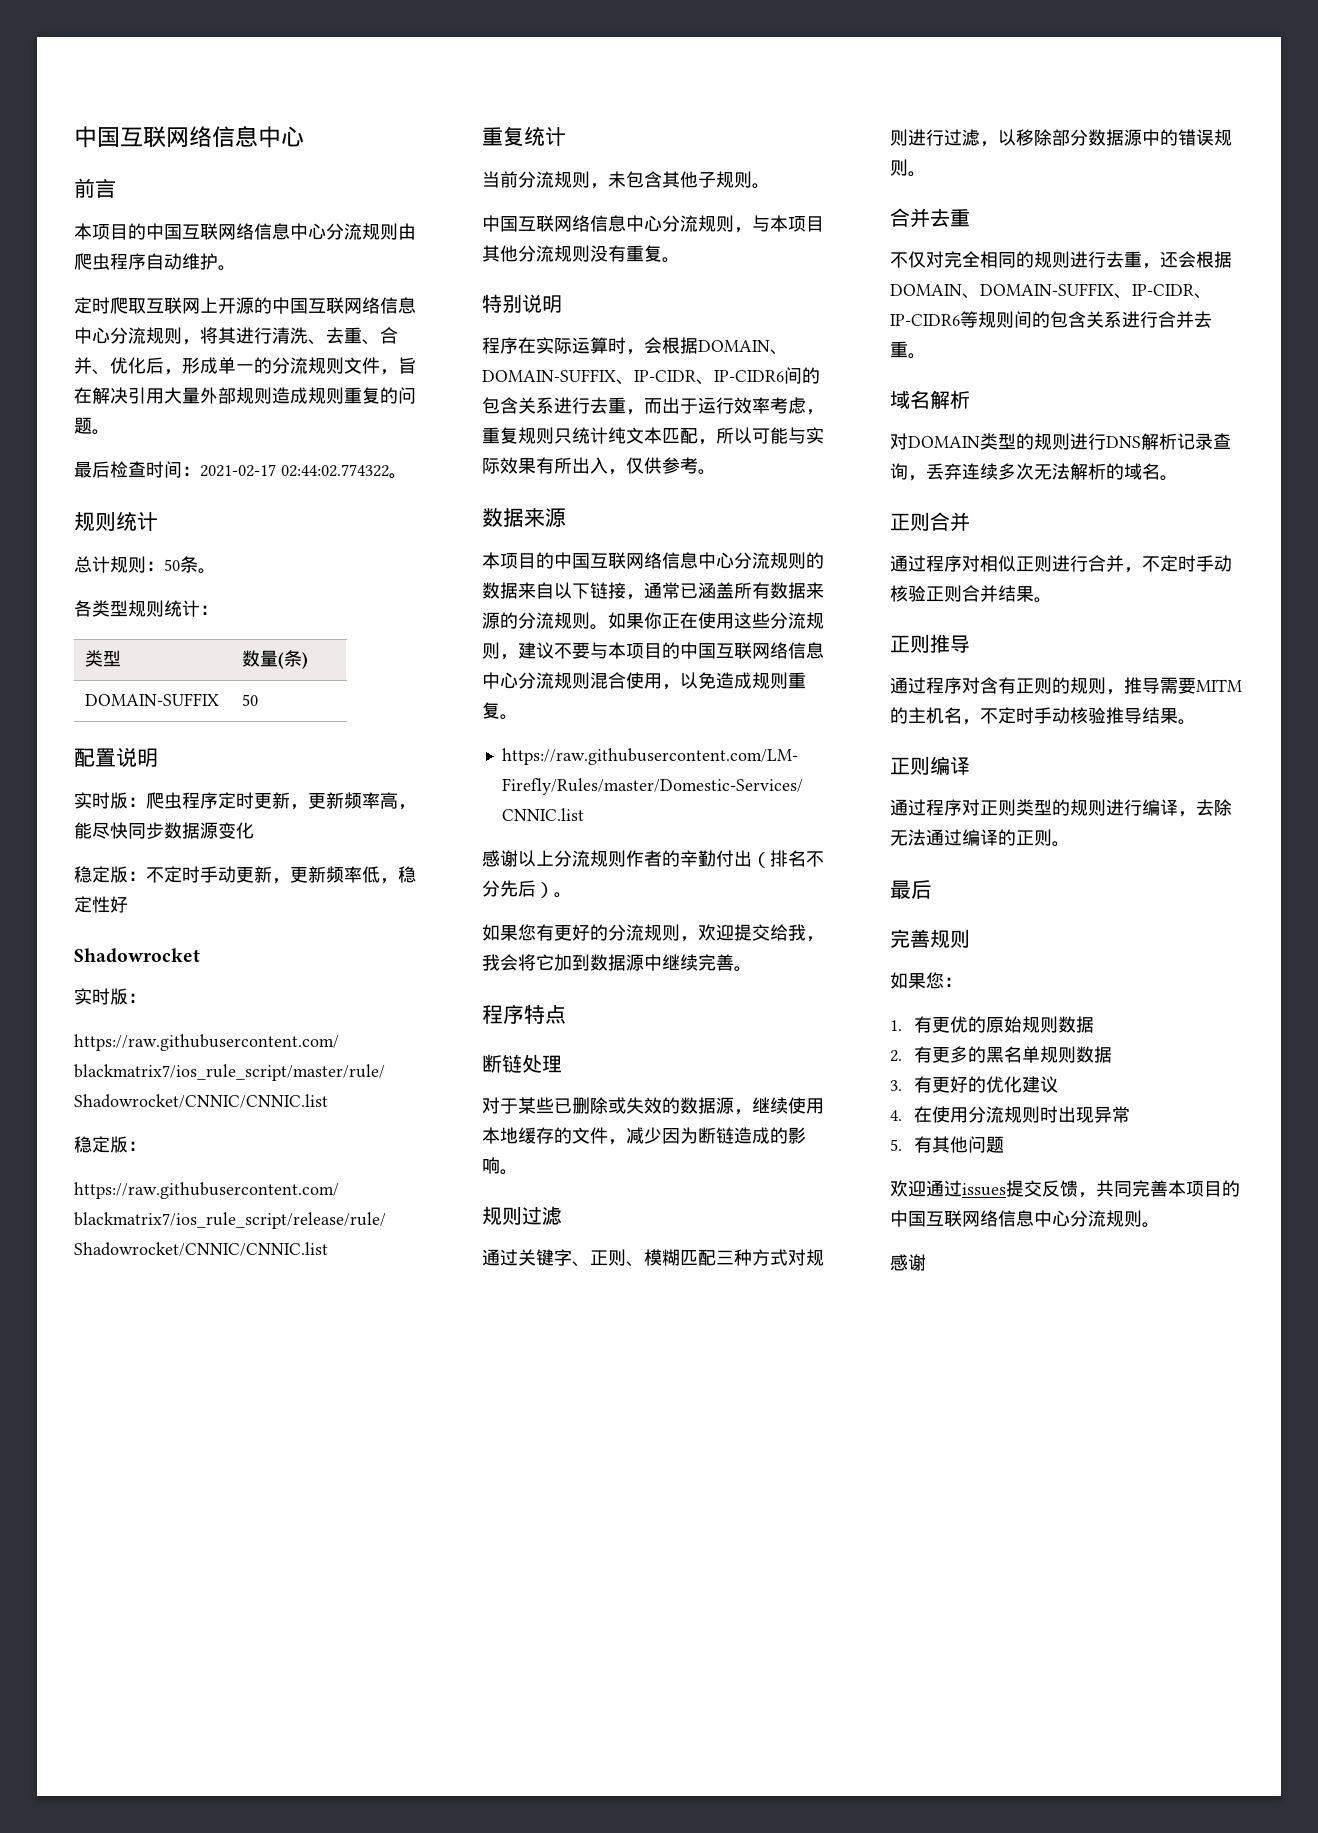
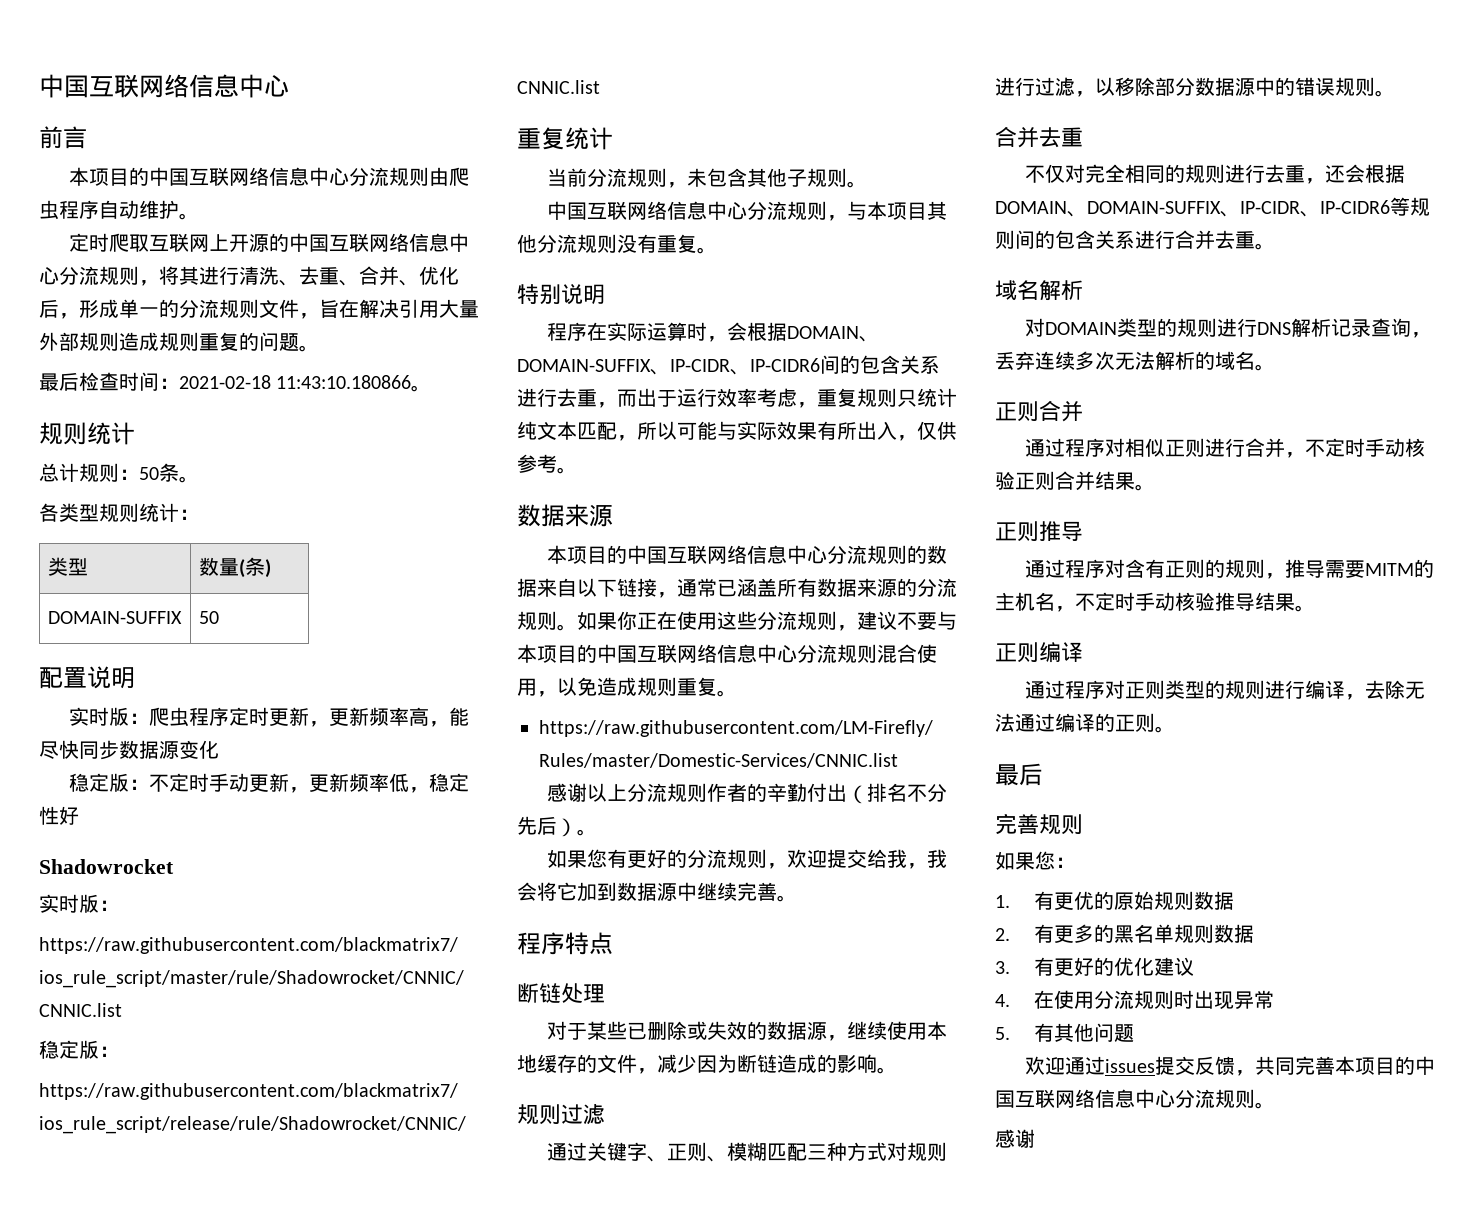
- 最后检查时间：2021-02-17 02:44:02.774322。
+ 最后检查时间：2021-02-18 11:43:10.180866。

